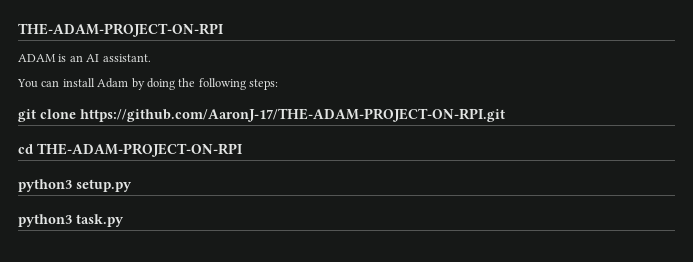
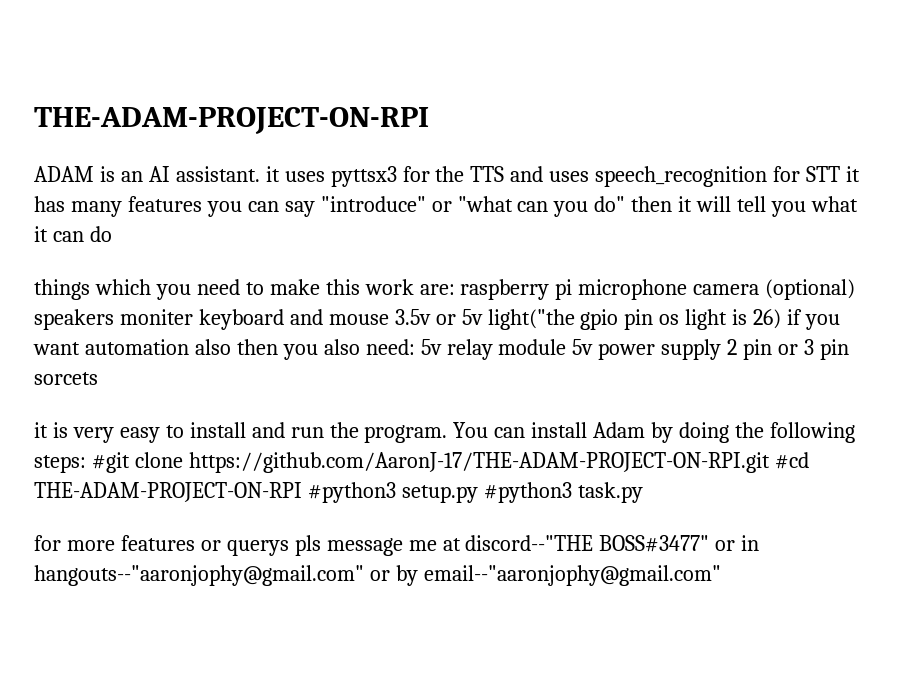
- ADAM is an AI assistant.
- You can install Adam by doing the following steps:
- git clone https://github.com/AaronJ-17/THE-ADAM-PROJECT-ON-RPI.git
- cd THE-ADAM-PROJECT-ON-RPI
- python3 setup.py
- python3 task.py
+ ADAM is an AI assistant. it uses pyttsx3 for the TTS and uses speech_recognition for STT it has many features you can say "introduce" or "what can you do" then it will tell you what it can do
+ things which you need to make this work are: raspberry pi microphone camera (optional) speakers moniter keyboard and mouse 3.5v or 5v light("the gpio pin os light is 26) if you want automation also then you also need: 5v relay module 5v power supply 2 pin or 3 pin sorcets
+ it is very easy to install and run the program. You can install Adam by doing the following steps: #git clone https://github.com/AaronJ-17/THE-ADAM-PROJECT-ON-RPI.git #cd THE-ADAM-PROJECT-ON-RPI #python3 setup.py #python3 task.py
+ for more features or querys pls message me at discord--"THE BOSS#3477" or in hangouts--"aaronjophy@gmail.com" or by email--"aaronjophy@gmail.com"

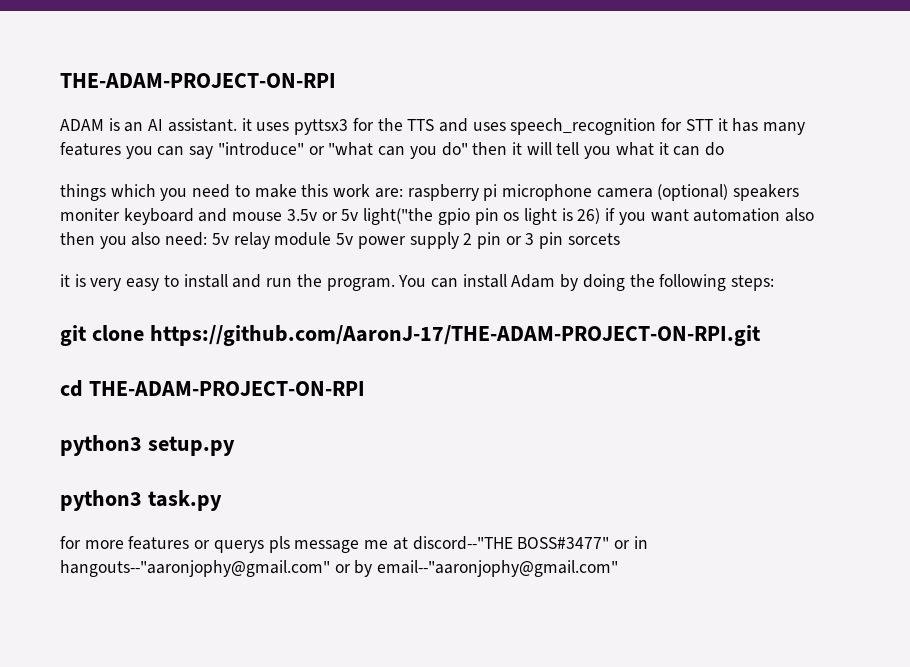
- You can install Adam by doing the following steps: #git clone https://github.com/AaronJ-17/THE-ADAM-PROJECT-ON-RPI.git #cd THE-ADAM-PROJECT-ON-RPI #python3 setup.py #python3 task.py
+ You can install Adam by doing the following steps:
+ git clone https://github.com/AaronJ-17/THE-ADAM-PROJECT-ON-RPI.git
+ cd THE-ADAM-PROJECT-ON-RPI
+ python3 setup.py
+ python3 task.py

